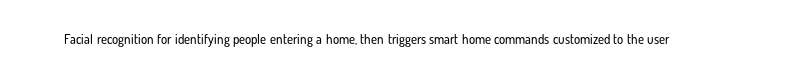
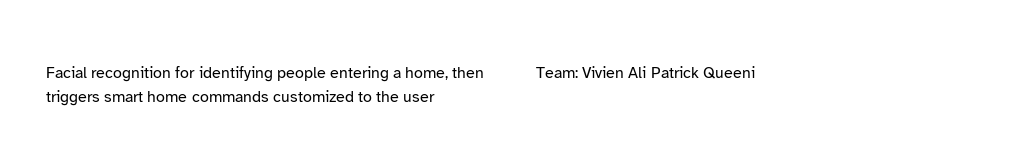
+ Team: Vivien Ali Patrick Queeni

